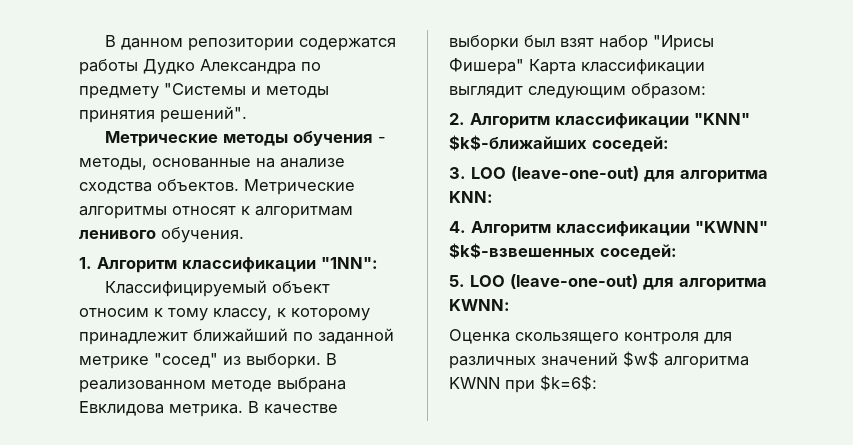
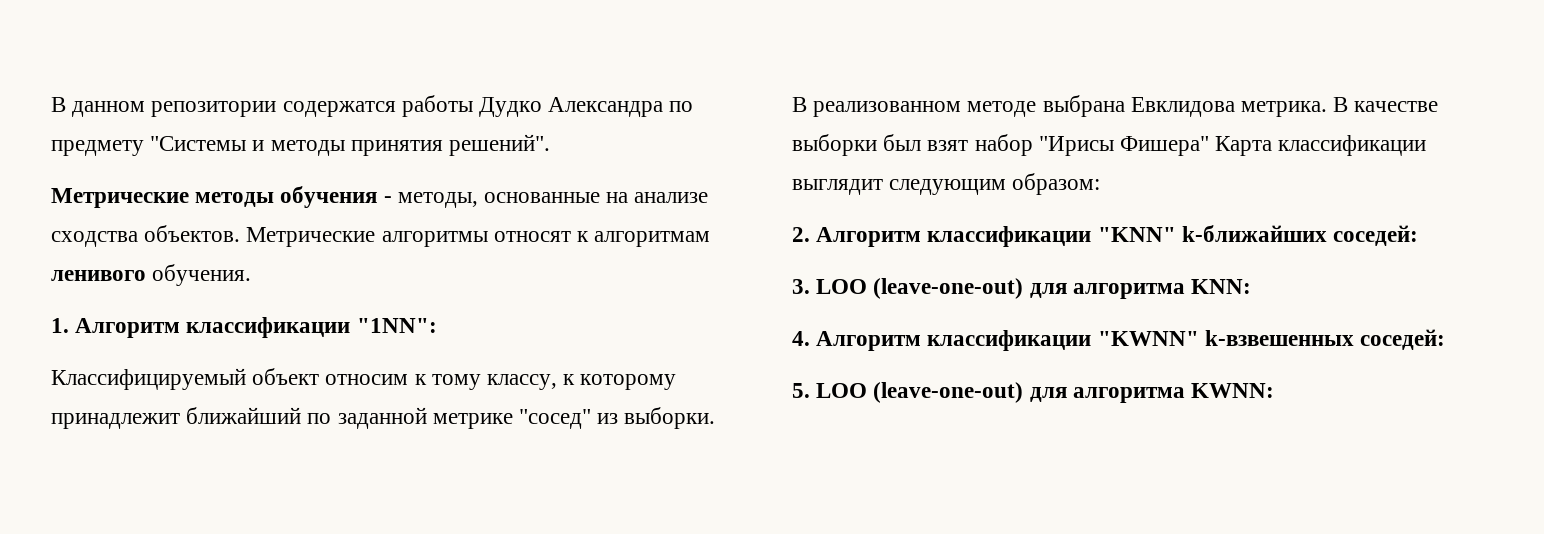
- 2. Алгоритм классификации "KNN" $k$-ближайших соседей:
+ 2. Алгоритм классификации "KNN" k-ближайших соседей:
- 4. Алгоритм классификации "KWNN" $k$-взвешенных соседей:
+ 4. Алгоритм классификации "KWNN" k-взвешенных соседей:
- Оценка скользящего контроля для различных значений $w$ алгоритма KWNN при $k=6$:

